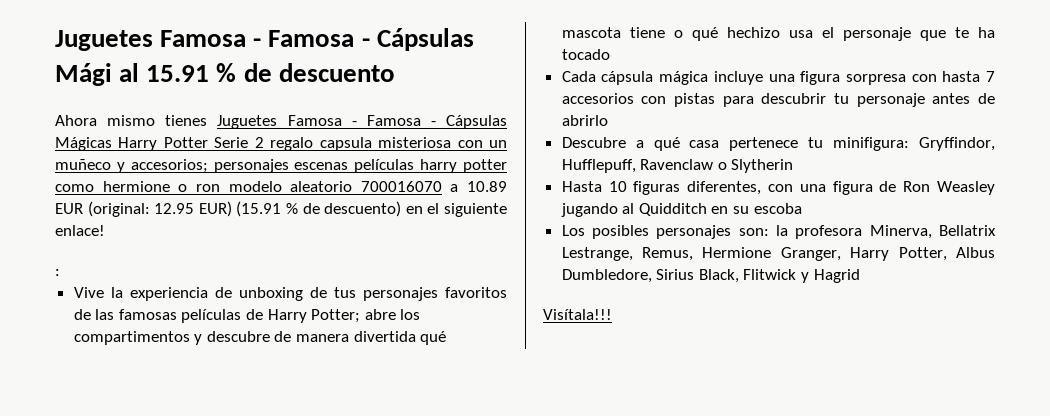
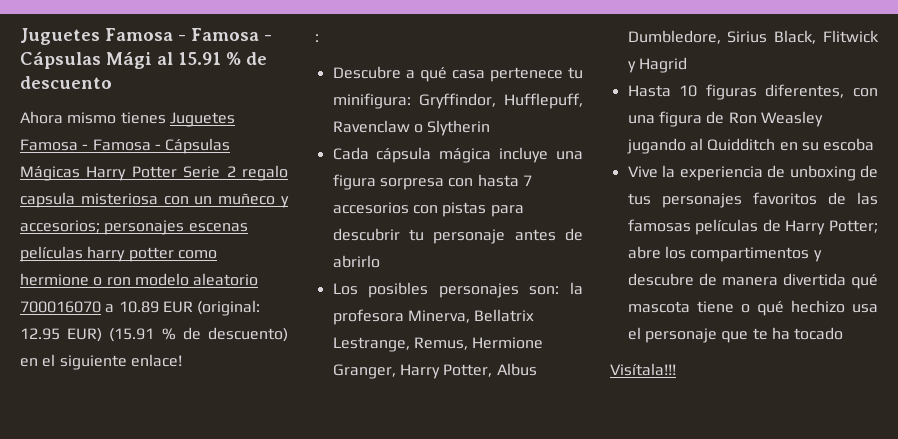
+ Descubre a qué casa pertenece tu minifigura: Gryffindor, Hufflepuff, Ravenclaw o Slytherin
+ Cada cápsula mágica incluye una figura sorpresa con hasta 7 accesorios con pistas para descubrir tu personaje antes de abrirlo
+ Los posibles personajes son: la profesora Minerva, Bellatrix Lestrange, Remus, Hermione Granger, Harry Potter, Albus Dumbledore, Sirius Black, Flitwick y Hagrid
+ Hasta 10 figuras diferentes, con una figura de Ron Weasley jugando al Quidditch en su escoba
- Cada cápsula mágica incluye una figura sorpresa con hasta 7 accesorios con pistas para descubrir tu personaje antes de abrirlo
- Descubre a qué casa pertenece tu minifigura: Gryffindor, Hufflepuff, Ravenclaw o Slytherin
- Hasta 10 figuras diferentes, con una figura de Ron Weasley jugando al Quidditch en su escoba
- Los posibles personajes son: la profesora Minerva, Bellatrix Lestrange, Remus, Hermione Granger, Harry Potter, Albus Dumbledore, Sirius Black, Flitwick y Hagrid

